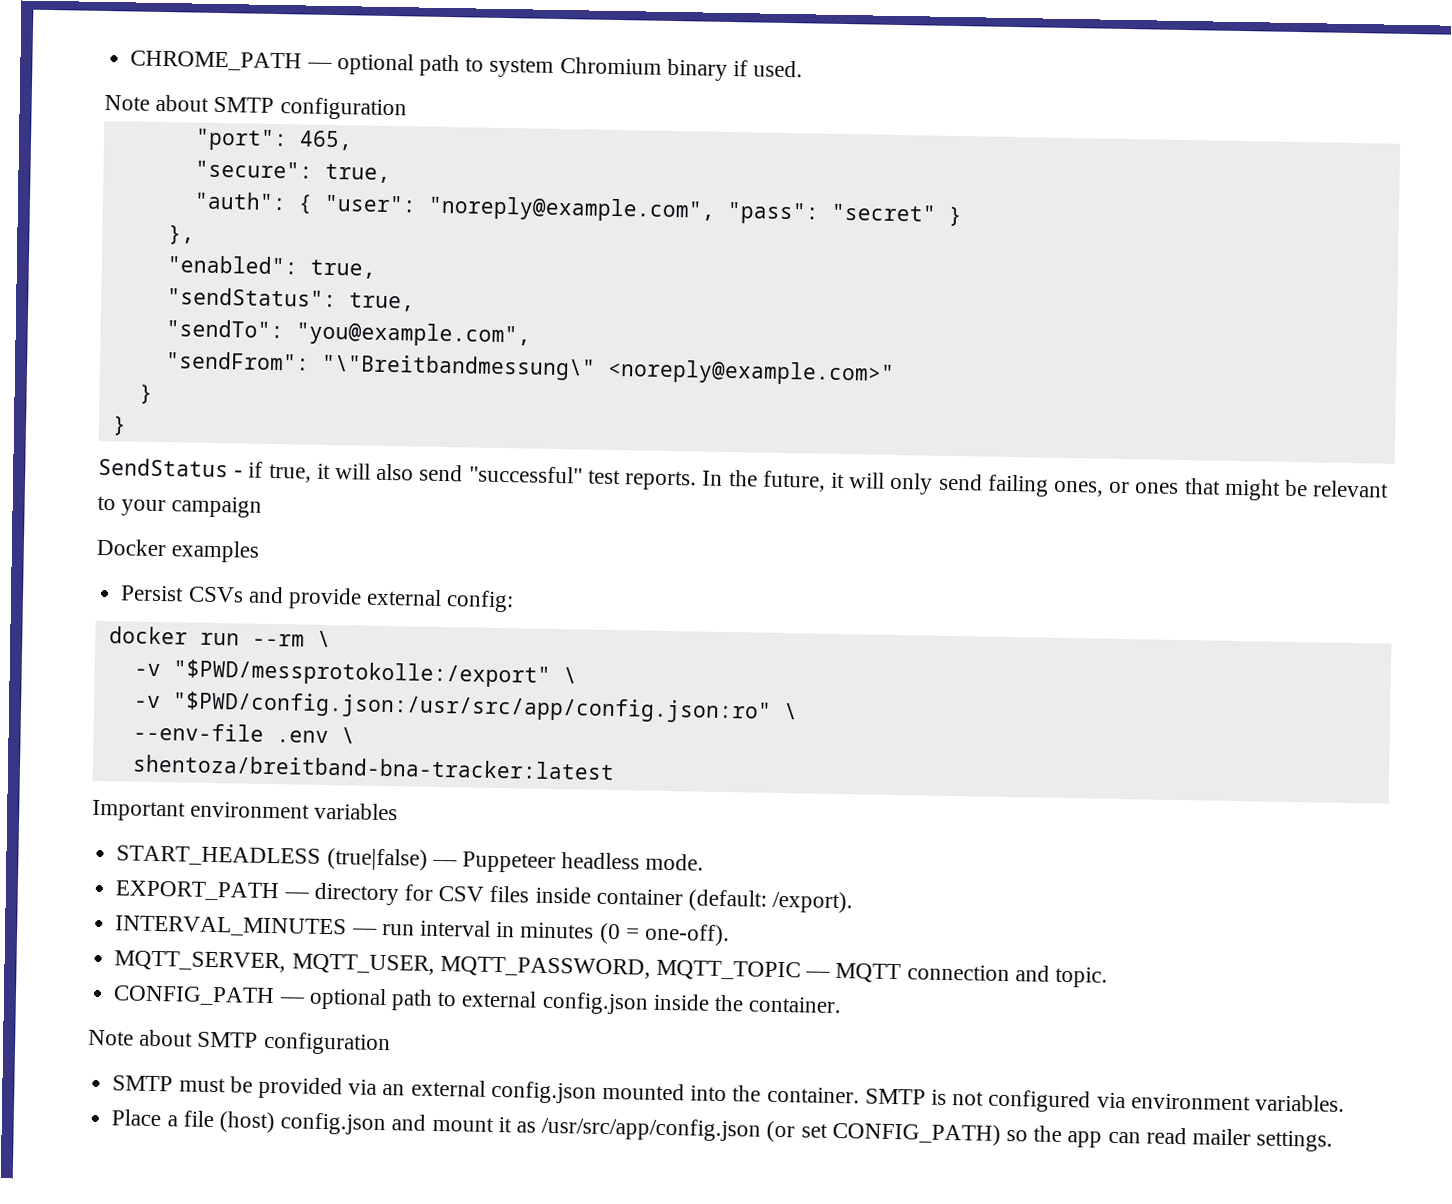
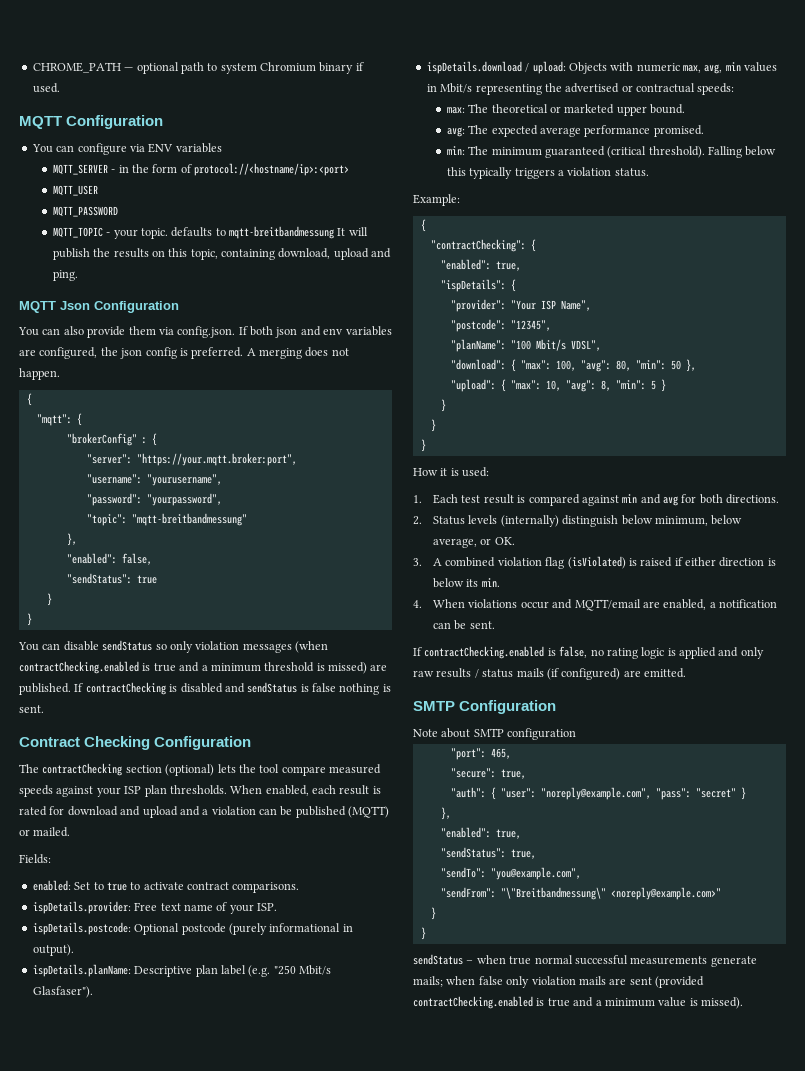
+ MQTT Configuration
+ You can configure via ENV variables
+ MQTT_SERVER - in the form of protocol://<hostname/ip>:<port>
+ MQTT_USER
+ MQTT_PASSWORD
+ MQTT_TOPIC - your topic. defaults to mqtt-breitbandmessung It will publish the results on this topic, containing download, upload and ping.
+ MQTT Json Configuration
+ You can also provide them via config.json. If both json and env variables are configured, the json config is preferred. A merging does not happen.
+ {
+ "mqtt": {
+ "brokerConfig" : {
+ "server": "https://your.mqtt.broker:port",
+ "username": "yourusername",
+ "password": "yourpassword",
+ "topic": "mqtt-breitbandmessung"
+ },
+ "enabled": false,
+ "sendStatus": true
+ }
+ }
+ You can disable sendStatus so only violation messages (when contractChecking.enabled is true and a minimum threshold is missed) are published. If contractChecking is disabled and sendStatus is false nothing is sent.
+ Contract Checking Configuration
+ The contractChecking section (optional) lets the tool compare measured speeds against your ISP plan thresholds. When enabled, each result is rated for download and upload and a violation can be published (MQTT) or mailed.
+ Fields:
+ enabled: Set to true to activate contract comparisons.
+ ispDetails.provider: Free text name of your ISP.
+ ispDetails.postcode: Optional postcode (purely informational in output).
+ ispDetails.planName: Descriptive plan label (e.g. "250 Mbit/s Glasfaser").
+ ispDetails.download / upload: Objects with numeric max, avg, min values in Mbit/s representing the advertised or contractual speeds:
+ max: The theoretical or marketed upper bound.
+ avg: The expected average performance promised.
+ min: The minimum guaranteed (critical threshold). Falling below this typically triggers a violation status.
+ Example:
+ {
+ "contractChecking": {
+ "enabled": true,
+ "ispDetails": {
+ "provider": "Your ISP Name",
+ "postcode": "12345",
+ "planName": "100 Mbit/s VDSL",
+ "download": { "max": 100, "avg": 80, "min": 50 },
+ "upload": { "max": 10, "avg": 8, "min": 5 }
+ }
+ }
+ }
+ How it is used:
+ 1. Each test result is compared against min and avg for both directions.
+ 2. Status levels (internally) distinguish below minimum, below average, or OK.
+ 3. A combined violation flag (isViolated) is raised if either direction is below its min.
+ 4. When violations occur and MQTT/email are enabled, a notification can be sent.
+ If contractChecking.enabled is false, no rating logic is applied and only raw results / status mails (if configured) are emitted.
+ SMTP Configuration
- SendStatus - if true, it will also send "successful" test reports. In the future, it will only send failing ones, or ones that might be relevant to your campaign
- Docker examples
- Persist CSVs and provide external config:
- docker run --rm \
- -v "$PWD/messprotokolle:/export" \
- -v "$PWD/config.json:/usr/src/app/config.json:ro" \
- --env-file .env \
- shentoza/breitband-bna-tracker:latest
- Important environment variables
- START_HEADLESS (true|false) — Puppeteer headless mode.
- EXPORT_PATH — directory for CSV files inside container (default: /export).
- INTERVAL_MINUTES — run interval in minutes (0 = one-off).
- MQTT_SERVER, MQTT_USER, MQTT_PASSWORD, MQTT_TOPIC — MQTT connection and topic.
- CONFIG_PATH — optional path to external config.json inside the container.
- Note about SMTP configuration
- SMTP must be provided via an external config.json mounted into the container. SMTP is not configured via environment variables.
- Place a file (host) config.json and mount it as /usr/src/app/config.json (or set CONFIG_PATH) so the app can read mailer settings.
+ sendStatus – when true normal successful measurements generate mails; when false only violation mails are sent (provided contractChecking.enabled is true and a minimum value is missed).

